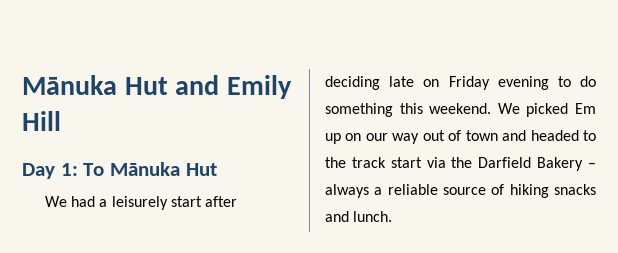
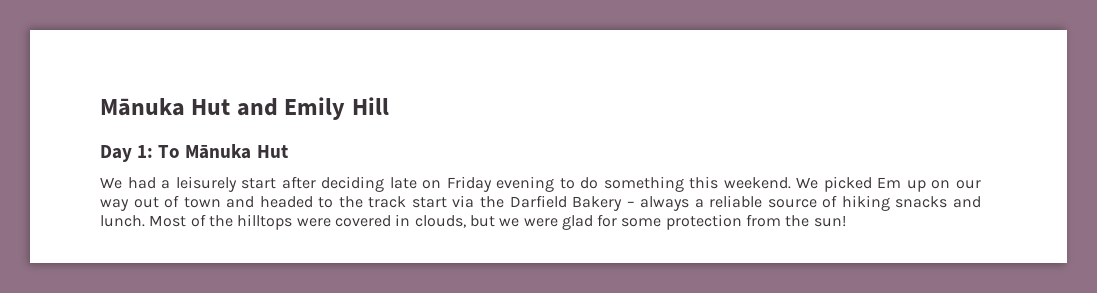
+ Most of the hilltops were covered in clouds, but we were glad for some protection from the sun!

